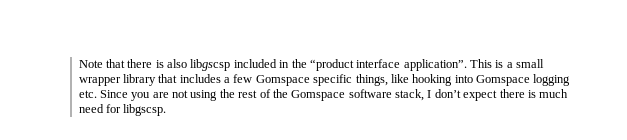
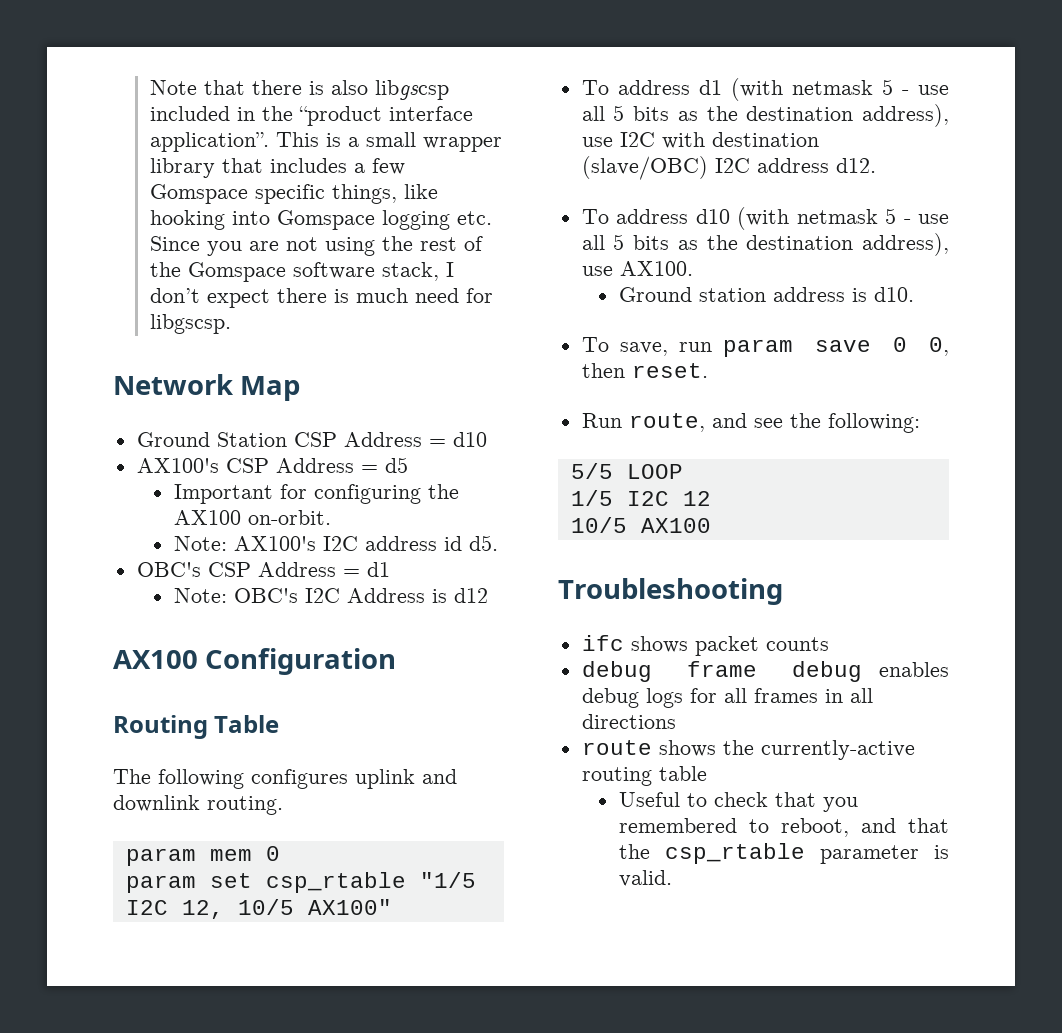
+ Network Map
+ Ground Station CSP Address = d10
+ AX100's CSP Address = d5
+ Important for configuring the AX100 on-orbit.
+ Note: AX100's I2C address id d5.
+ OBC's CSP Address = d1
+ Note: OBC's I2C Address is d12
+ AX100 Configuration
+ Routing Table
+ The following configures uplink and downlink routing.
+ param mem 0
+ param set csp_rtable "1/5 I2C 12, 10/5 AX100"
+ To address d1 (with netmask 5 - use all 5 bits as the destination address), use I2C with destination (slave/OBC) I2C address d12.
+ To address d10 (with netmask 5 - use all 5 bits as the destination address), use AX100.
+ Ground station address is d10.
+ To save, run param save 0 0, then reset.
+ Run route, and see the following:
+ 5/5 LOOP
+ 1/5 I2C 12
+ 10/5 AX100
+ Troubleshooting
+ ifc shows packet counts
+ debug frame debug enables debug logs for all frames in all directions
+ route shows the currently-active routing table
+ Useful to check that you remembered to reboot, and that the csp_rtable parameter is valid.

